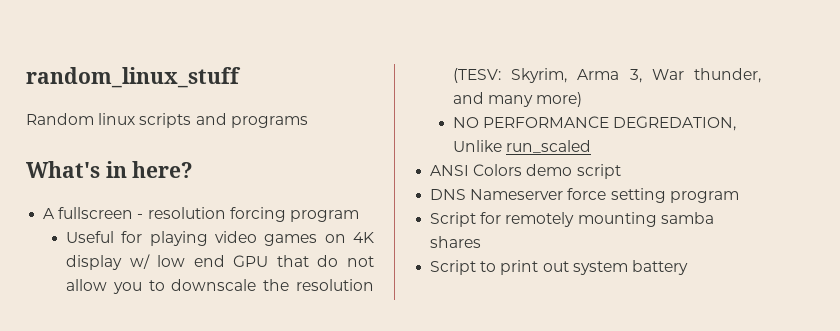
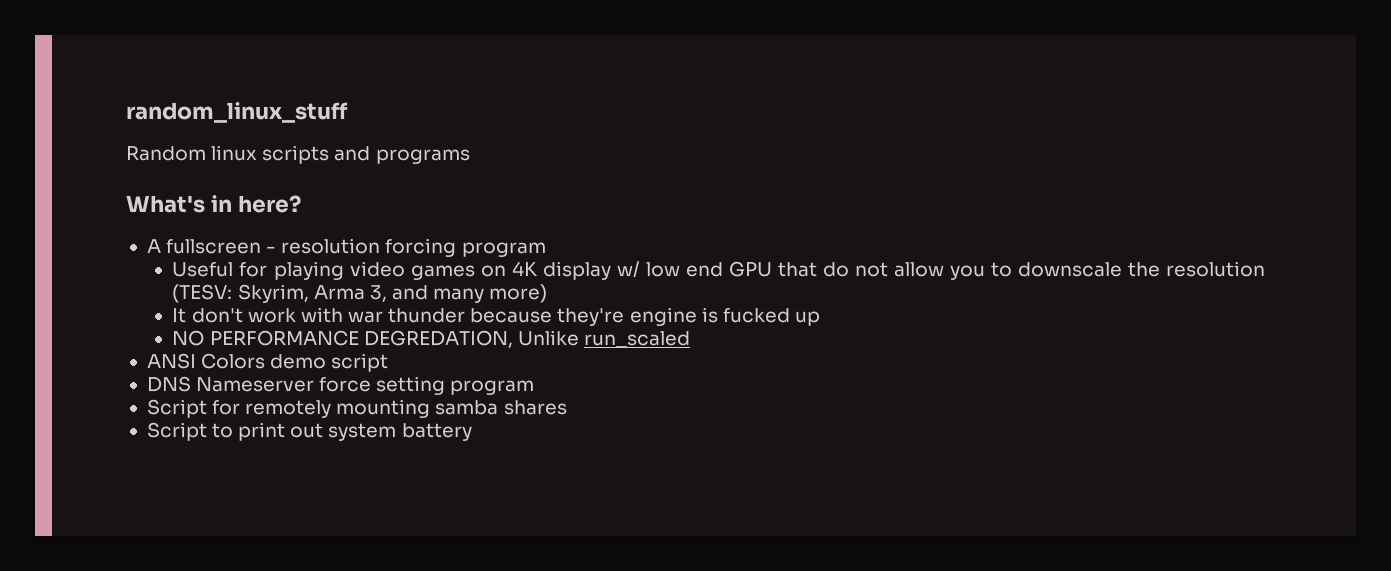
- Useful for playing video games on 4K display w/ low end GPU that do not allow you to downscale the resolution (TESV: Skyrim, Arma 3, War thunder, and many more)
+ Useful for playing video games on 4K display w/ low end GPU that do not allow you to downscale the resolution (TESV: Skyrim, Arma 3, and many more)
+ It don't work with war thunder because they're engine is fucked up

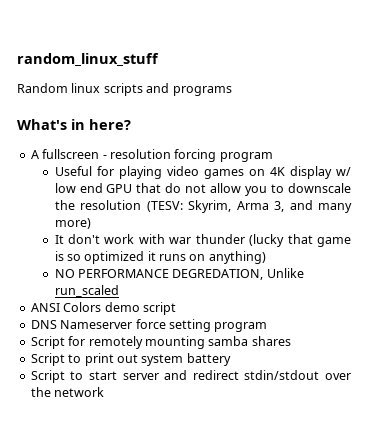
- It don't work with war thunder because they're engine is fucked up
+ It don't work with war thunder (lucky that game is so optimized it runs on anything)
+ Script to start server and redirect stdin/stdout over the network

